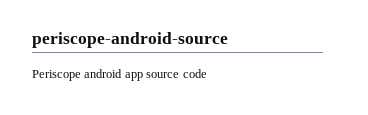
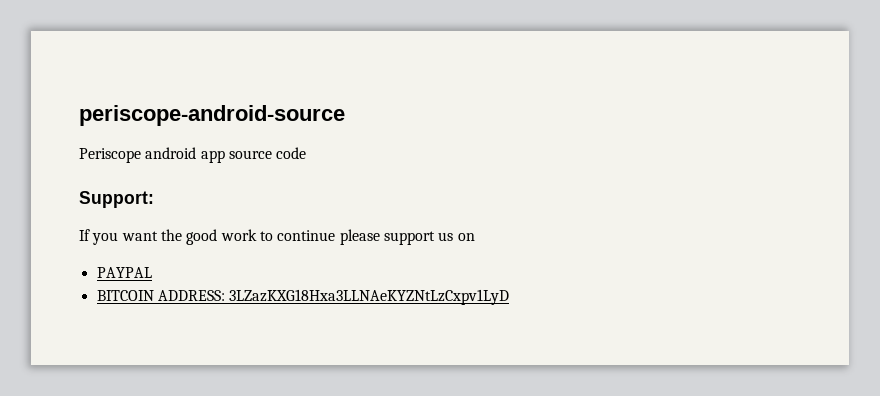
+ Support:
+ If you want the good work to continue please support us on
+ PAYPAL
+ BITCOIN ADDRESS: 3LZazKXG18Hxa3LLNAeKYZNtLzCxpv1LyD

